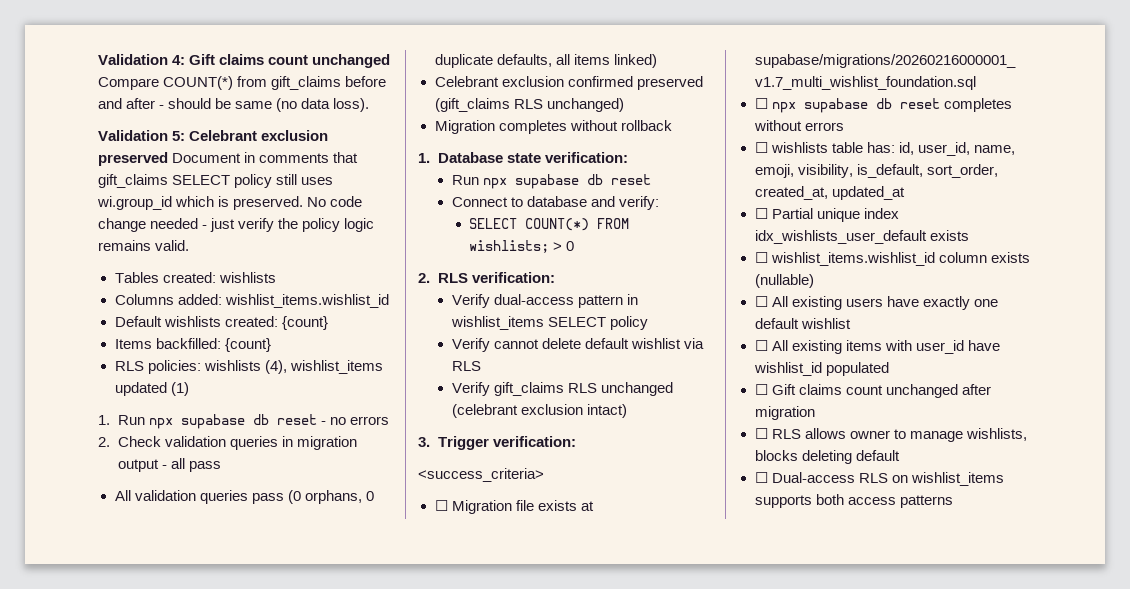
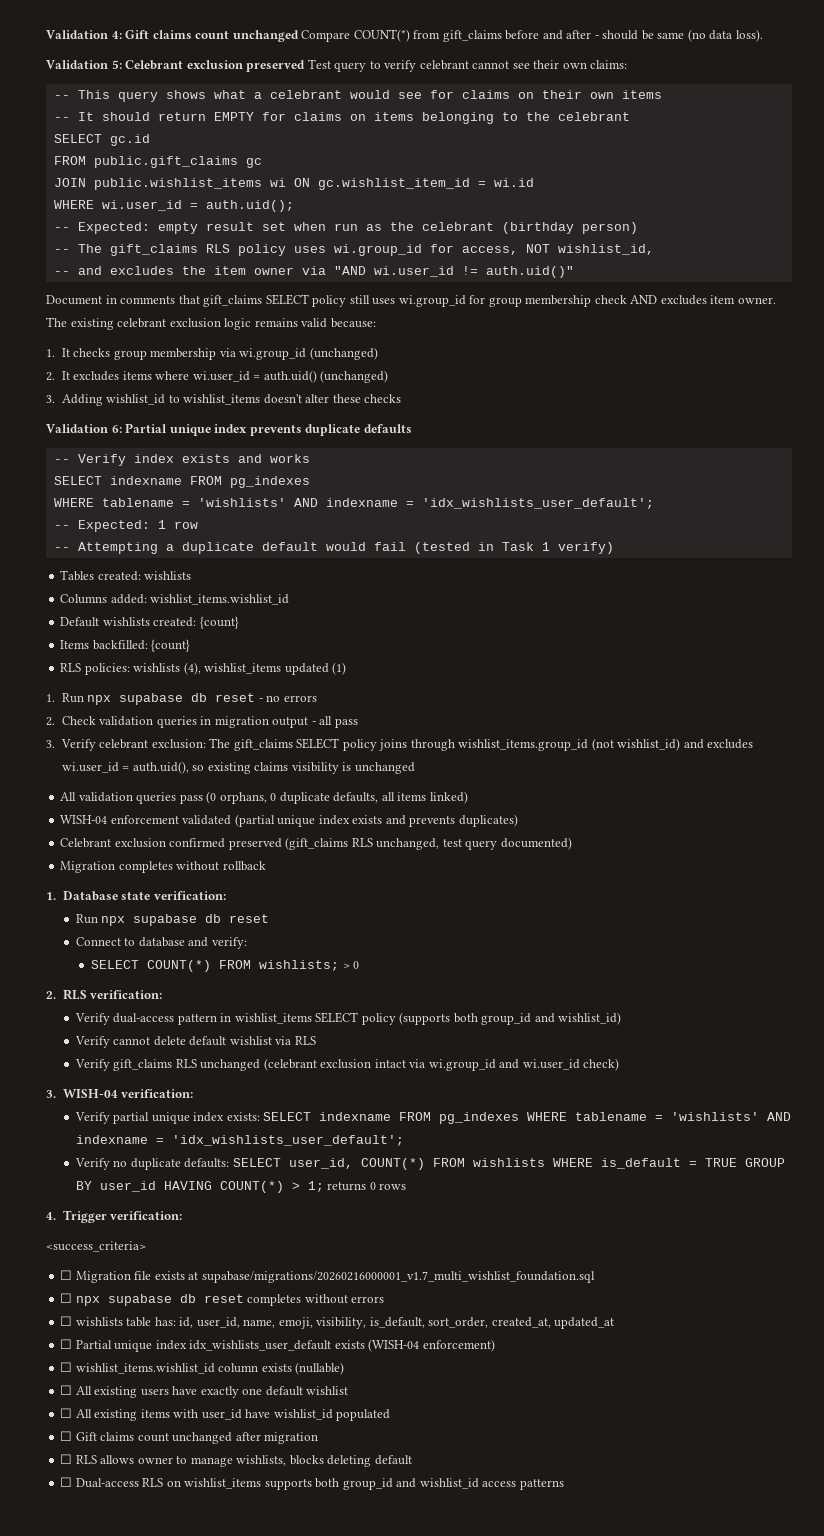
- Validation 5: Celebrant exclusion preserved Document in comments that gift_claims SELECT policy still uses wi.group_id which is preserved. No code change needed - just verify the policy logic remains valid.
+ Validation 5: Celebrant exclusion preserved Test query to verify celebrant cannot see their own claims:
+ -- This query shows what a celebrant would see for claims on their own items
+ -- It should return EMPTY for claims on items belonging to the celebrant
+ SELECT gc.id
+ FROM public.gift_claims gc
+ JOIN public.wishlist_items wi ON gc.wishlist_item_id = wi.id
+ WHERE wi.user_id = auth.uid();
+ -- Expected: empty result set when run as the celebrant (birthday person)
+ -- The gift_claims RLS policy uses wi.group_id for access, NOT wishlist_id,
+ -- and excludes the item owner via "AND wi.user_id != auth.uid()"
+ Document in comments that gift_claims SELECT policy still uses wi.group_id for group membership check AND excludes item owner. The existing celebrant exclusion logic remains valid because:
+ 1. It checks group membership via wi.group_id (unchanged)
+ 2. It excludes items where wi.user_id = auth.uid() (unchanged)
+ 3. Adding wishlist_id to wishlist_items doesn't alter these checks
+ Validation 6: Partial unique index prevents duplicate defaults
+ -- Verify index exists and works
+ SELECT indexname FROM pg_indexes
+ WHERE tablename = 'wishlists' AND indexname = 'idx_wishlists_user_default';
+ -- Expected: 1 row
+ -- Attempting a duplicate default would fail (tested in Task 1 verify)
+ 3. Verify celebrant exclusion: The gift_claims SELECT policy joins through wishlist_items.group_id (not wishlist_id) and excludes wi.user_id = auth.uid(), so existing claims visibility is unchanged
+ WISH-04 enforcement validated (partial unique index exists and prevents duplicates)
- Celebrant exclusion confirmed preserved (gift_claims RLS unchanged)
+ Celebrant exclusion confirmed preserved (gift_claims RLS unchanged, test query documented)
- Verify dual-access pattern in wishlist_items SELECT policy
+ Verify dual-access pattern in wishlist_items SELECT policy (supports both group_id and wishlist_id)
- Verify gift_claims RLS unchanged (celebrant exclusion intact)
- 3. Trigger verification:
+ Verify gift_claims RLS unchanged (celebrant exclusion intact via wi.group_id and wi.user_id check)
+ 3. WISH-04 verification:
+ Verify partial unique index exists: SELECT indexname FROM pg_indexes WHERE tablename = 'wishlists' AND indexname = 'idx_wishlists_user_default';
+ Verify no duplicate defaults: SELECT user_id, COUNT(*) FROM wishlists WHERE is_default = TRUE GROUP BY user_id HAVING COUNT(*) > 1; returns 0 rows
+ 4. Trigger verification:
- ☐ Partial unique index idx_wishlists_user_default exists
+ ☐ Partial unique index idx_wishlists_user_default exists (WISH-04 enforcement)
- ☐ Dual-access RLS on wishlist_items supports both access patterns
+ ☐ Dual-access RLS on wishlist_items supports both group_id and wishlist_id access patterns

